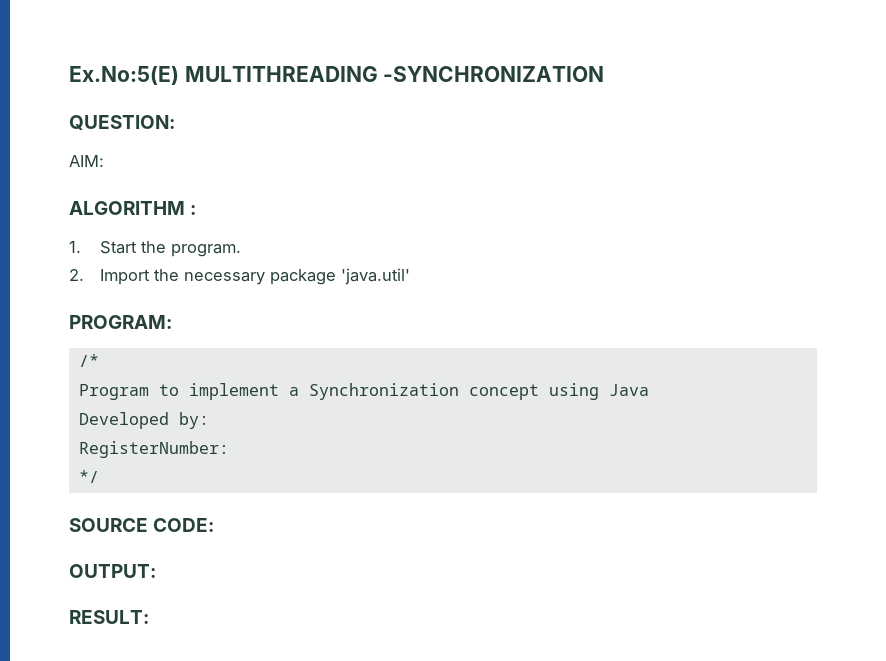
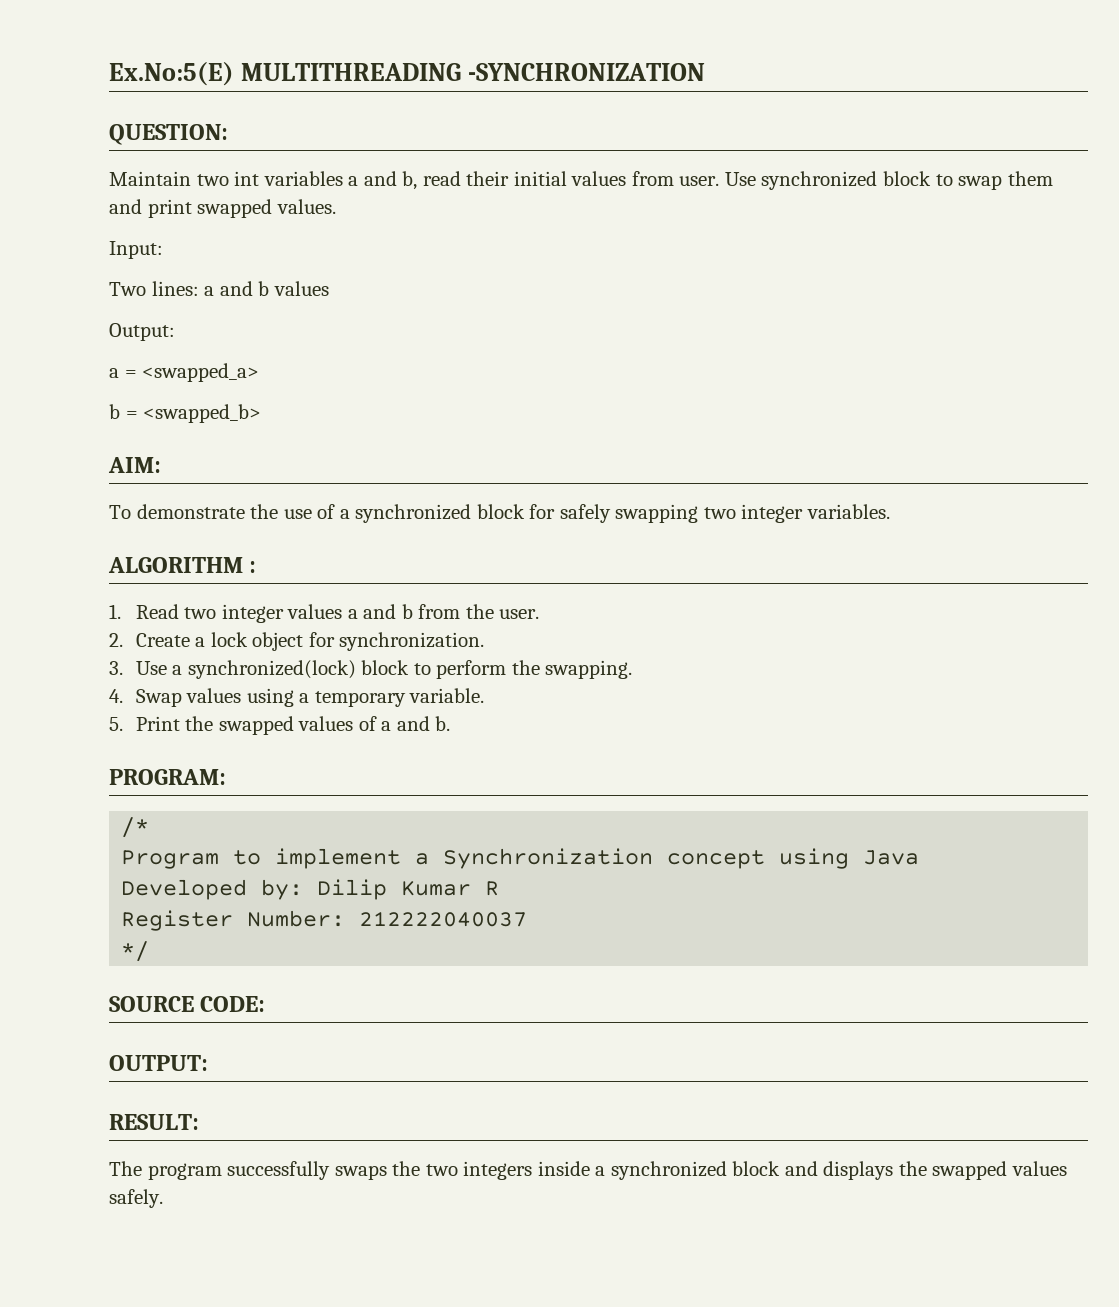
+ Maintain two int variables a and b, read their initial values from user. Use synchronized block to swap them and print swapped values.
+ Input:
+ Two lines: a and b values
+ Output:
+ a = <swapped_a>
+ b = <swapped_b>
  AIM:
+ To demonstrate the use of a synchronized block for safely swapping two integer variables.
  ALGORITHM :
- 1. Start the program.
- 2. Import the necessary package 'java.util'
+ 1. Read two integer values a and b from the user.
+ 2. Create a lock object for synchronization.
+ 3. Use a synchronized(lock) block to perform the swapping.
+ 4. Swap values using a temporary variable.
+ 5. Print the swapped values of a and b.
- Developed by:
- RegisterNumber:
+ Developed by: Dilip Kumar R
+ Register Number: 212222040037
+ The program successfully swaps the two integers inside a synchronized block and displays the swapped values safely.

